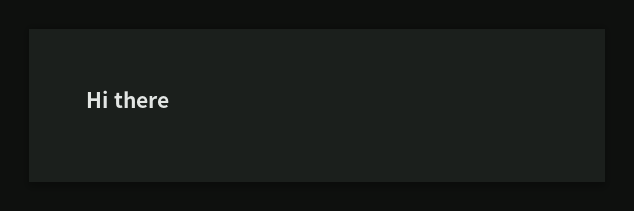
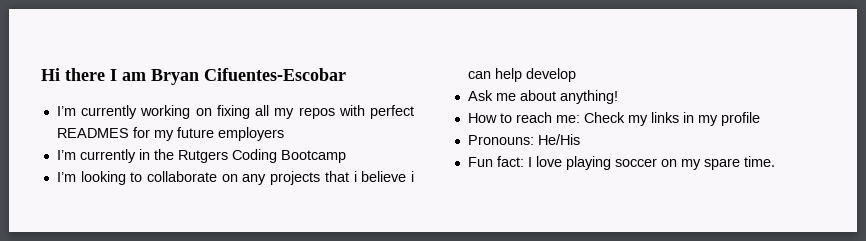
- Hi there
+ Hi there I am Bryan Cifuentes-Escobar
+ I’m currently working on fixing all my repos with perfect READMES for my future employers
+ I’m currently in the Rutgers Coding Bootcamp
+ I’m looking to collaborate on any projects that i believe i can help develop
+ Ask me about anything!
+ How to reach me: Check my links in my profile
+ Pronouns: He/His
+ Fun fact: I love playing soccer on my spare time.

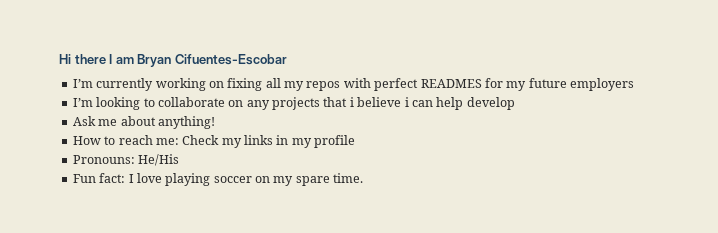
- I’m currently in the Rutgers Coding Bootcamp

